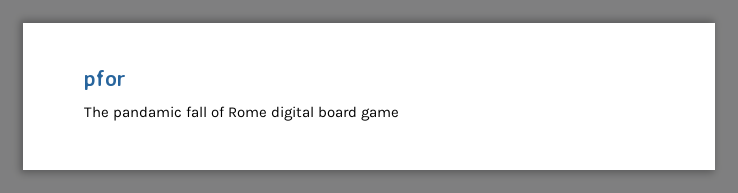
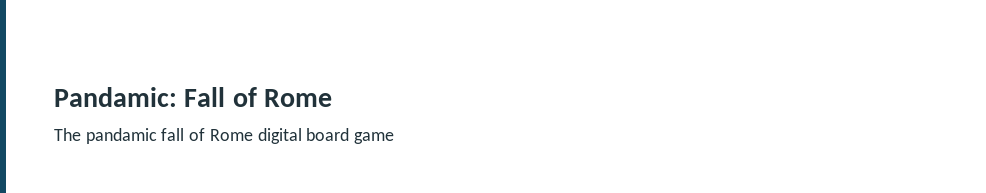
- pfor
+ Pandamic: Fall of Rome

